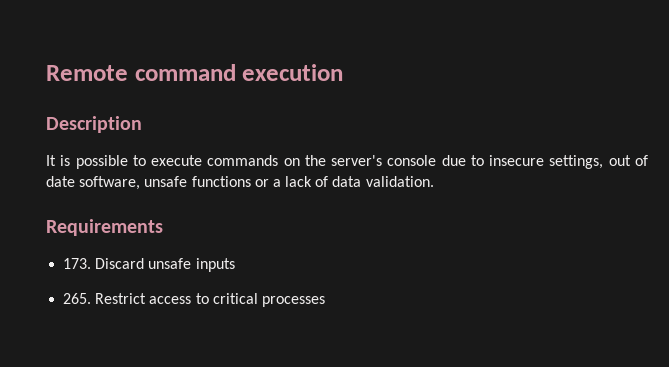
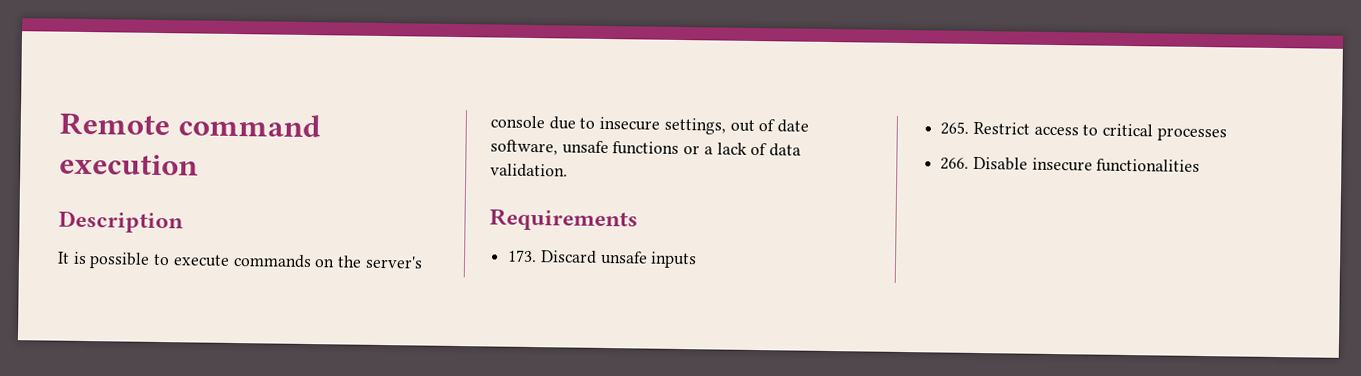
+ 266. Disable insecure functionalities

